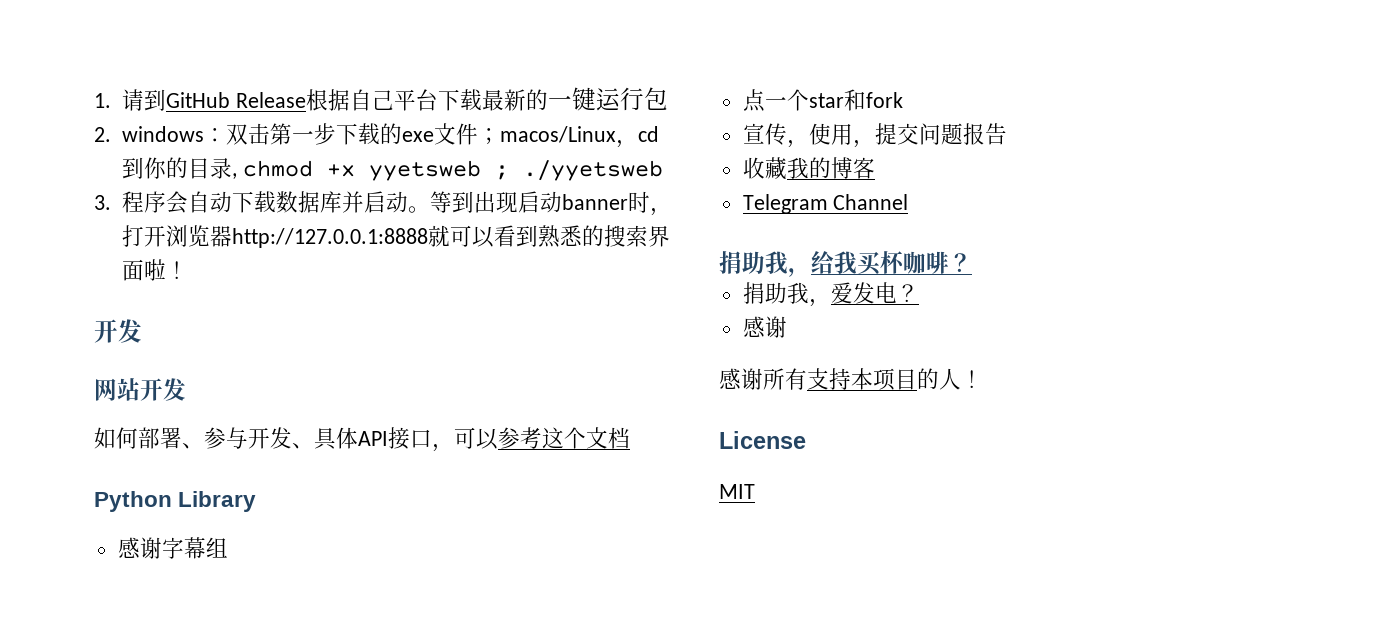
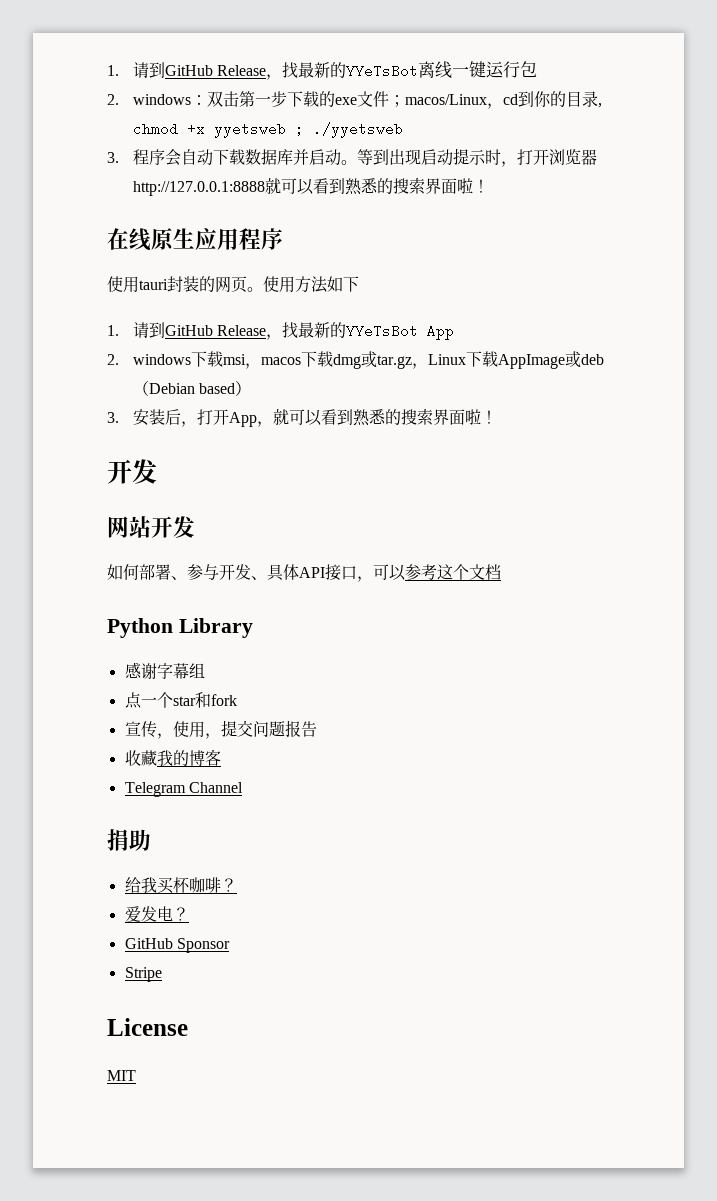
- 1.请到GitHub Release根据自己平台下载最新的一键运行包
+ 1.请到GitHub Release，找最新的YYeTsBot离线一键运行包
- 等到出现启动banner时，打开浏览器http://127.0.0.1:8888就可以看到熟悉的搜索界面啦！
+ 等到出现启动提示时，打开浏览器http://127.0.0.1:8888就可以看到熟悉的搜索界面啦！
+ 在线原生应用程序
+ 使用tauri封装的网页。使用方法如下
+ 1.请到GitHub Release，找最新的YYeTsBot App
+ 2. windows下载msi，macos下载dmg或tar.gz，Linux下载AppImage或deb（Debian based）
+ 3.安装后，打开App，就可以看到熟悉的搜索界面啦！
- 捐助我，给我买杯咖啡？
+ 捐助
+ 给我买杯咖啡？
- 捐助我，爱发电？
- 感谢
- 感谢所有支持本项目的人！
+ 爱发电？
+ GitHub Sponsor
+ Stripe

